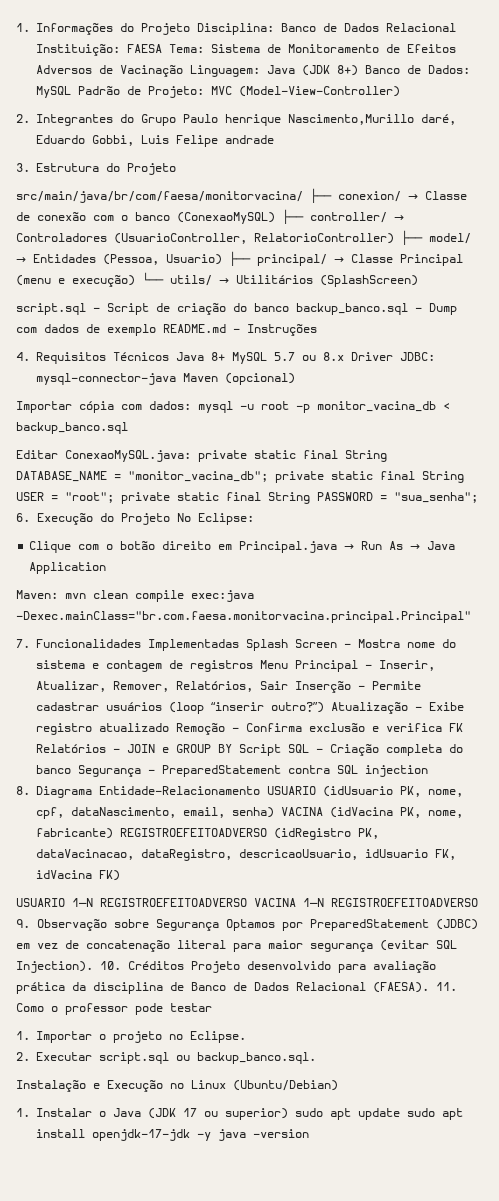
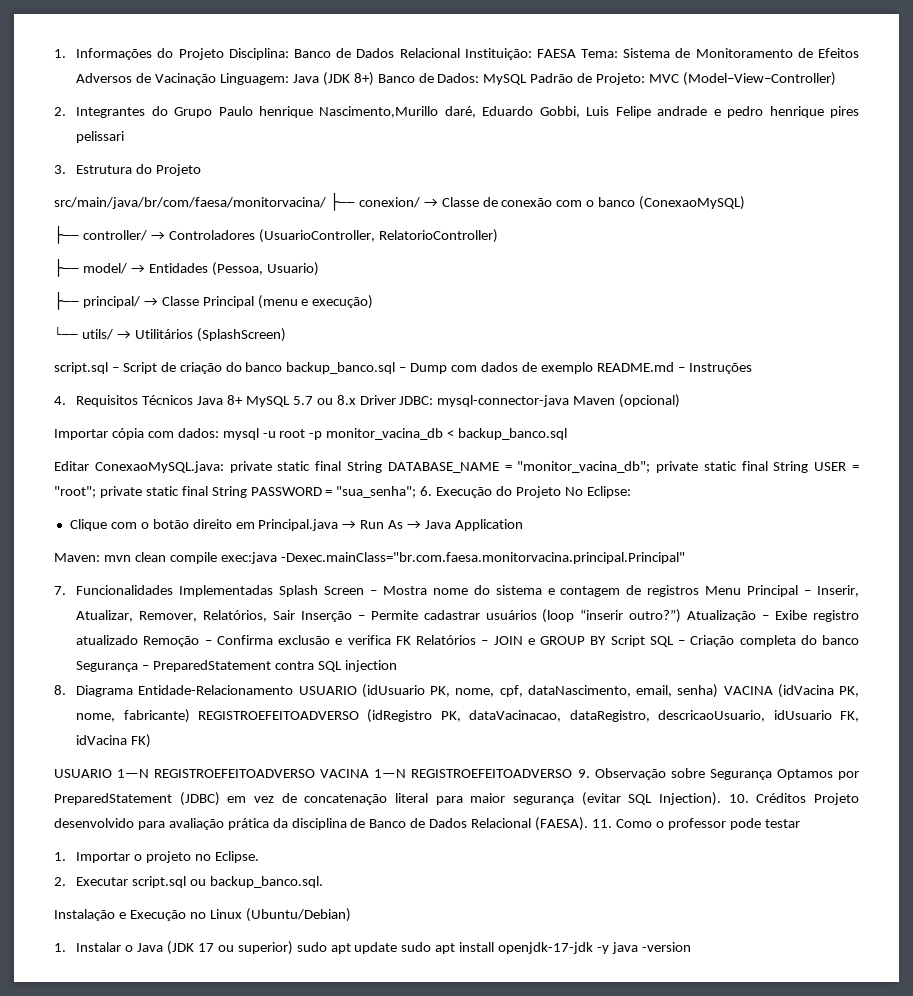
- 2. Integrantes do Grupo Paulo henrique Nascimento,Murillo daré, Eduardo Gobbi, Luis Felipe andrade
+ 2. Integrantes do Grupo Paulo henrique Nascimento,Murillo daré, Eduardo Gobbi, Luis Felipe andrade e pedro henrique pires pelissari
- src/main/java/br/com/faesa/monitorvacina/ ├── conexion/ → Classe de conexão com o banco (ConexaoMySQL) ├── controller/ → Controladores (UsuarioController, RelatorioController) ├── model/ → Entidades (Pessoa, Usuario) ├── principal/ → Classe Principal (menu e execução) └── utils/ → Utilitários (SplashScreen)
+ src/main/java/br/com/faesa/monitorvacina/ ├── conexion/ → Classe de conexão com o banco (ConexaoMySQL)
+ ├── controller/ → Controladores (UsuarioController, RelatorioController)
+ ├── model/ → Entidades (Pessoa, Usuario)
+ ├── principal/ → Classe Principal (menu e execução)
+ └── utils/ → Utilitários (SplashScreen)

